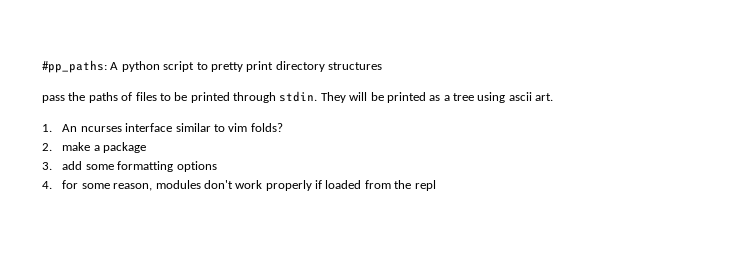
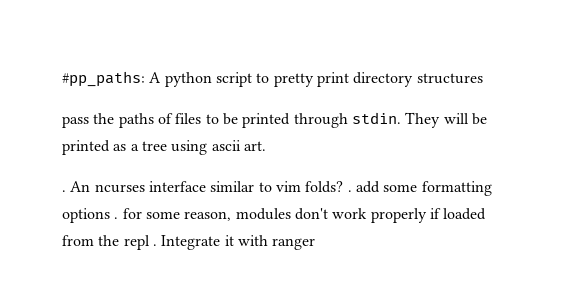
- 1. An ncurses interface similar to vim folds?
- 2. make a package
- 3. add some formatting options
- 4. for some reason, modules don't work properly if loaded from the repl
+ . An ncurses interface similar to vim folds? . add some formatting options . for some reason, modules don't work properly if loaded from the repl . Integrate it with ranger

